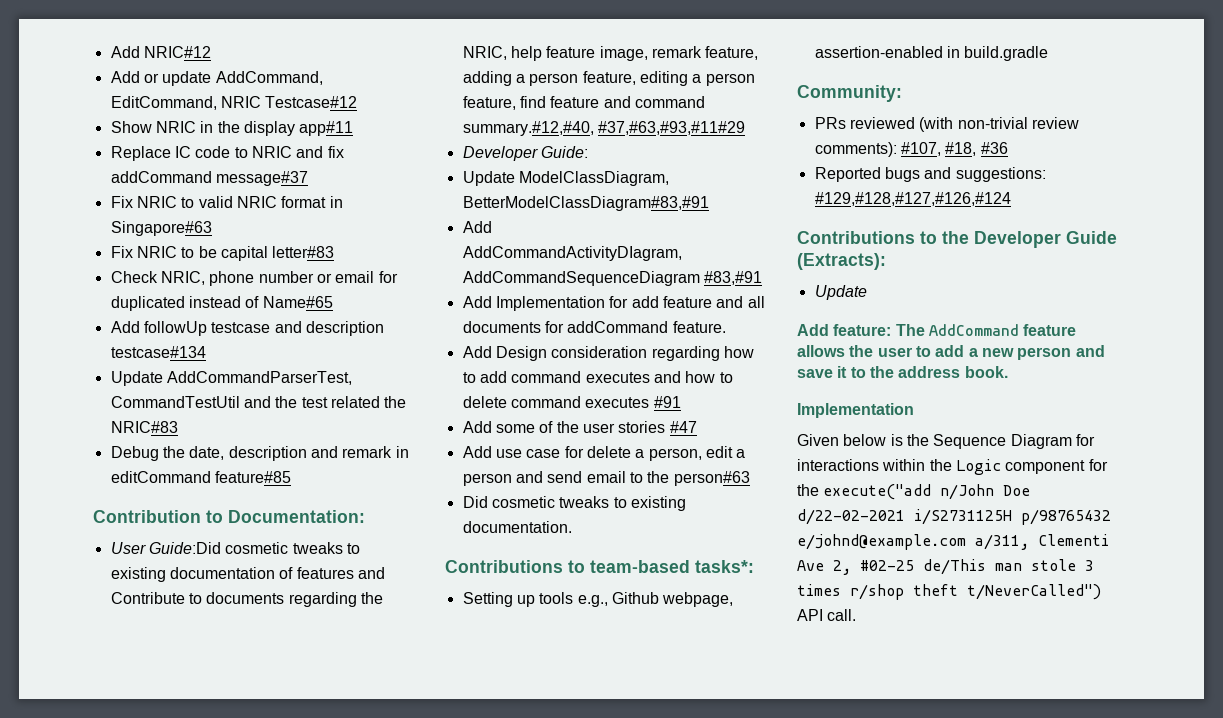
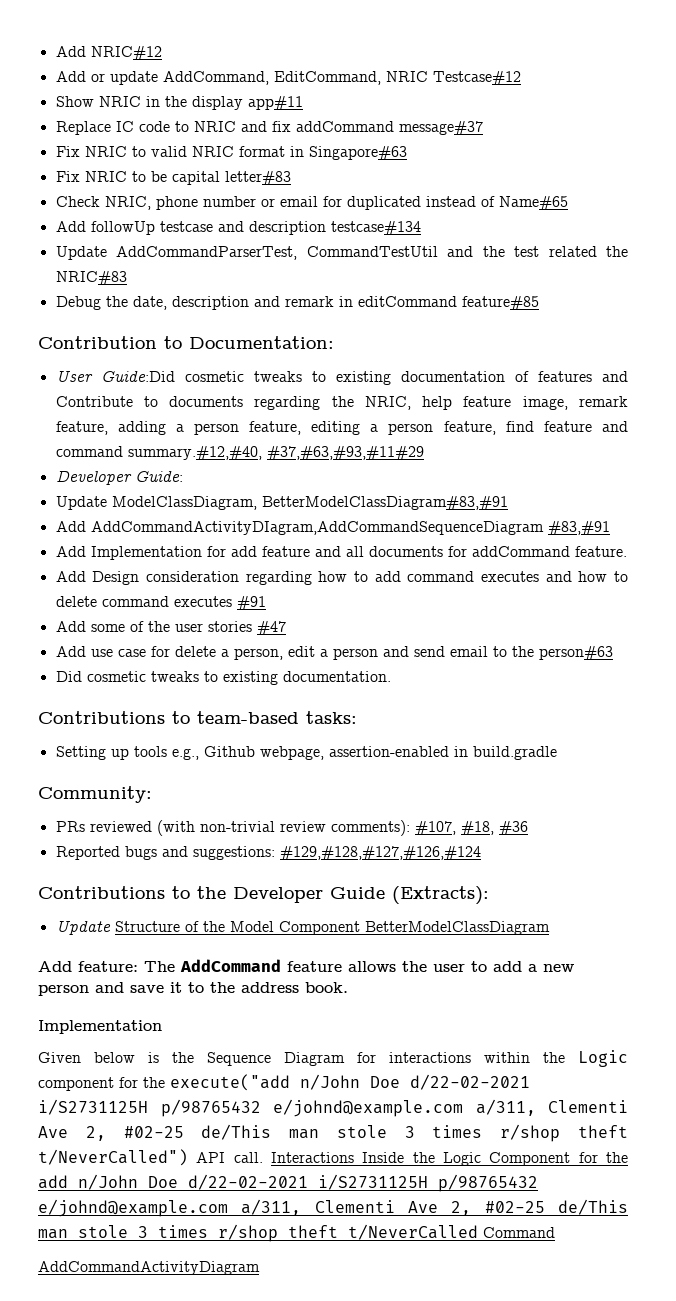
- Contributions to team-based tasks*:
+ Contributions to team-based tasks:
  Contributions to the Developer Guide (Extracts):
- Update
+ Update Structure of the Model Component BetterModelClassDiagram
+ Interactions Inside the Logic Component for the add n/John Doe d/22-02-2021 i/S2731125H p/98765432 e/johnd@example.com a/311, Clementi Ave 2, #02-25 de/This man stole 3 times r/shop theft t/NeverCalled Command
+ AddCommandActivityDiagram

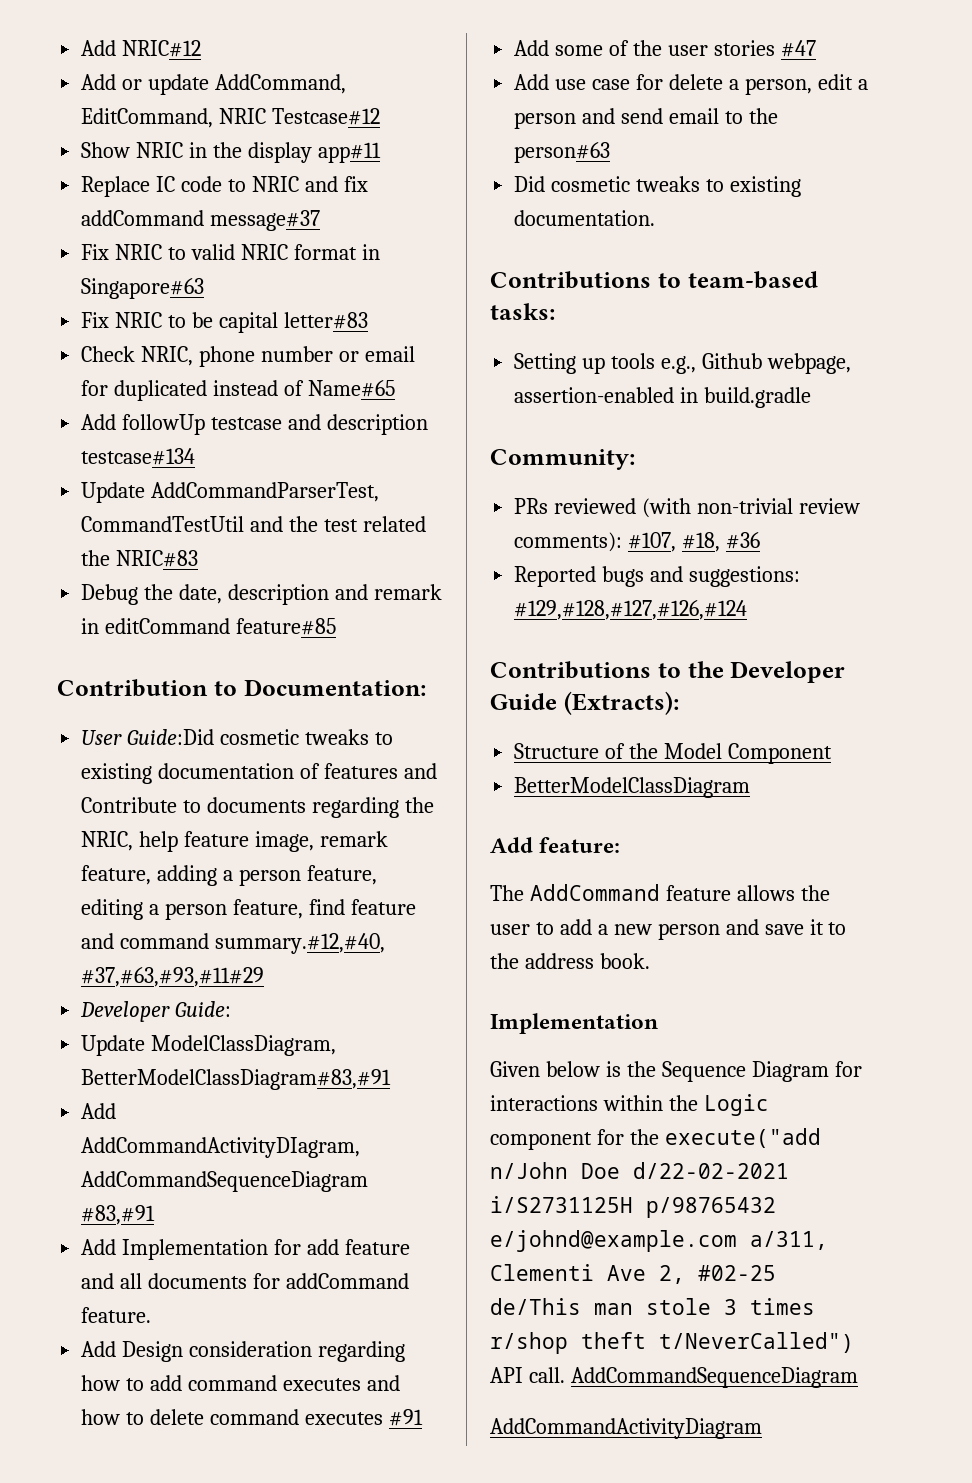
- Update Structure of the Model Component BetterModelClassDiagram
+ Structure of the Model Component
+ BetterModelClassDiagram
- Add feature: The AddCommand feature allows the user to add a new person and save it to the address book.
+ Add feature:
+ The AddCommand feature allows the user to add a new person and save it to the address book.
- Interactions Inside the Logic Component for the add n/John Doe d/22-02-2021 i/S2731125H p/98765432 e/johnd@example.com a/311, Clementi Ave 2, #02-25 de/This man stole 3 times r/shop theft t/NeverCalled Command
+ AddCommandSequenceDiagram

